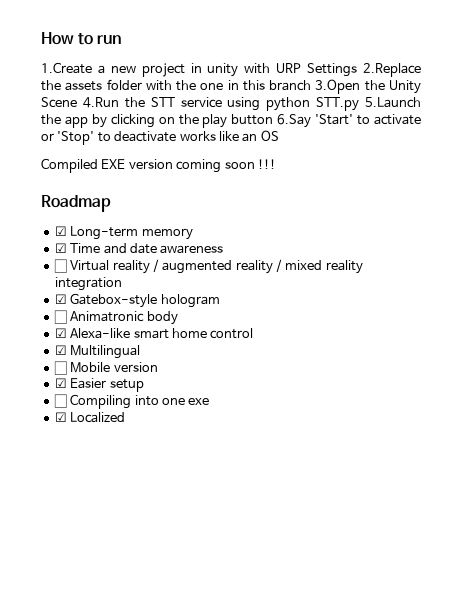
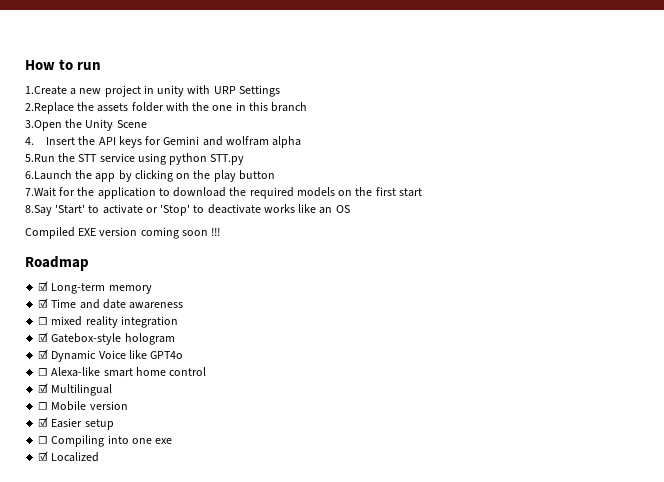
- 1.Create a new project in unity with URP Settings 2.Replace the assets folder with the one in this branch 3.Open the Unity Scene 4.Run the STT service using python STT.py 5.Launch the app by clicking on the play button 6.Say 'Start' to activate or 'Stop' to deactivate works like an OS
+ 1.Create a new project in unity with URP Settings
+ 2.Replace the assets folder with the one in this branch
+ 3.Open the Unity Scene
+ 4. Insert the API keys for Gemini and wolfram alpha
+ 5.Run the STT service using python STT.py
+ 6.Launch the app by clicking on the play button
+ 7.Wait for the application to download the required models on the first start
+ 8.Say 'Start' to activate or 'Stop' to deactivate works like an OS
- ☐ Virtual reality / augmented reality / mixed reality integration
+ ☐ mixed reality integration
- ☐ Animatronic body
- ☑ Alexa-like smart home control
+ ☑ Dynamic Voice like GPT4o
+ ☐ Alexa-like smart home control

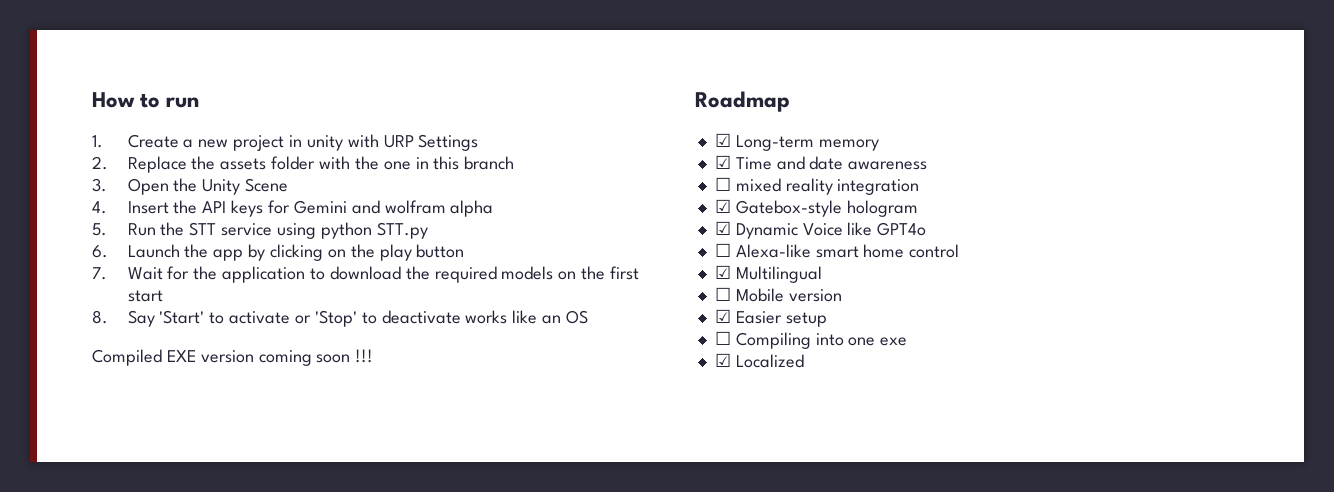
- 1.Create a new project in unity with URP Settings
+ 1. Create a new project in unity with URP Settings
- 2.Replace the assets folder with the one in this branch
+ 2. Replace the assets folder with the one in this branch
- 3.Open the Unity Scene
+ 3. Open the Unity Scene
- 5.Run the STT service using python STT.py
+ 5. Run the STT service using python STT.py
- 6.Launch the app by clicking on the play button
+ 6. Launch the app by clicking on the play button
- 7.Wait for the application to download the required models on the first start
+ 7. Wait for the application to download the required models on the first start
- 8.Say 'Start' to activate or 'Stop' to deactivate works like an OS
+ 8. Say 'Start' to activate or 'Stop' to deactivate works like an OS

